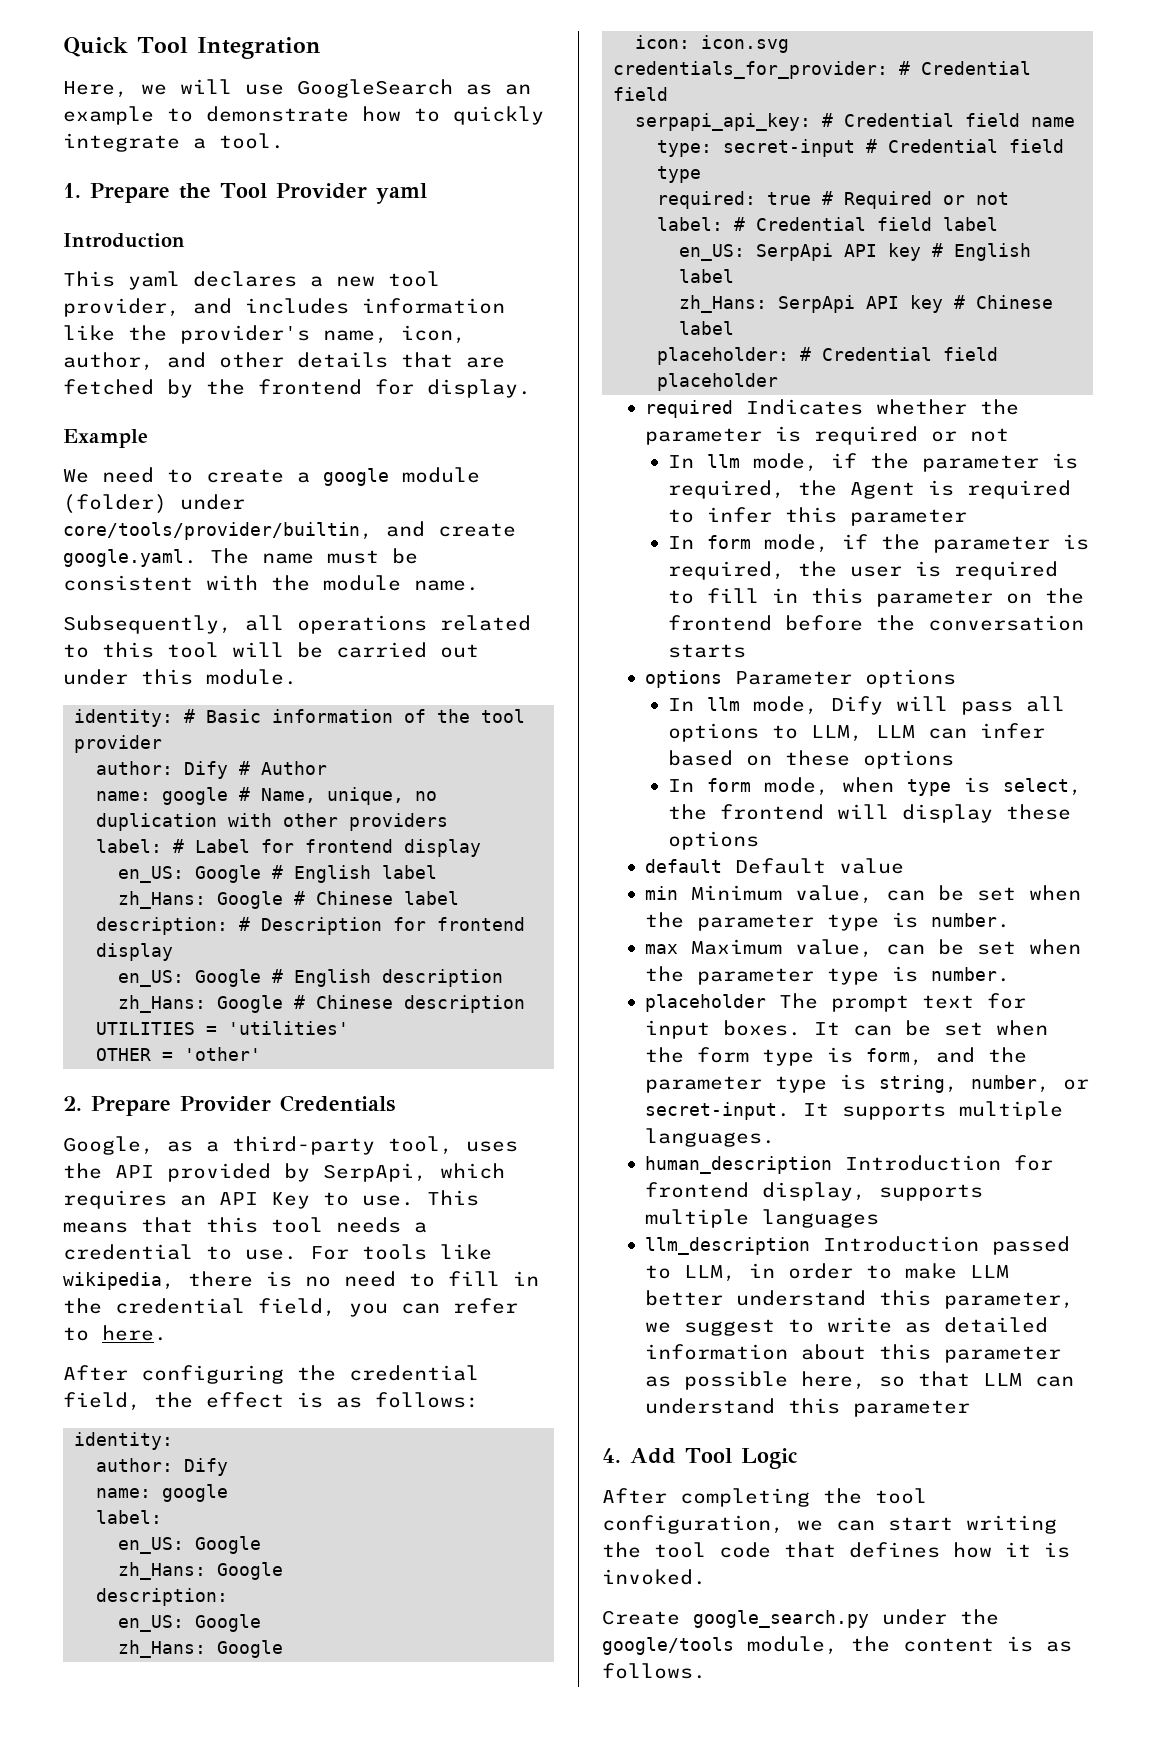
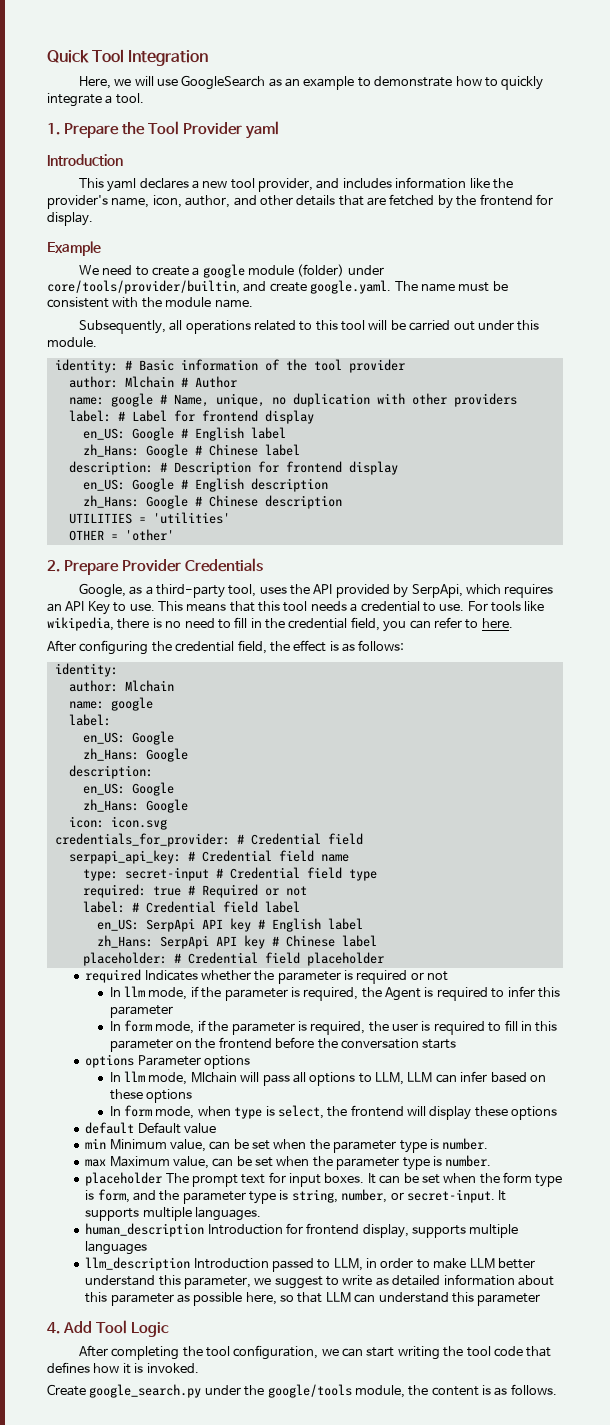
- author: Dify # Author
+ author: Mlchain # Author
  After configuring the credential field, the effect is as follows:
  identity:
- author: Dify
+ author: Mlchain
- In llm mode, Dify will pass all options to LLM, LLM can infer based on these options
+ In llm mode, Mlchain will pass all options to LLM, LLM can infer based on these options

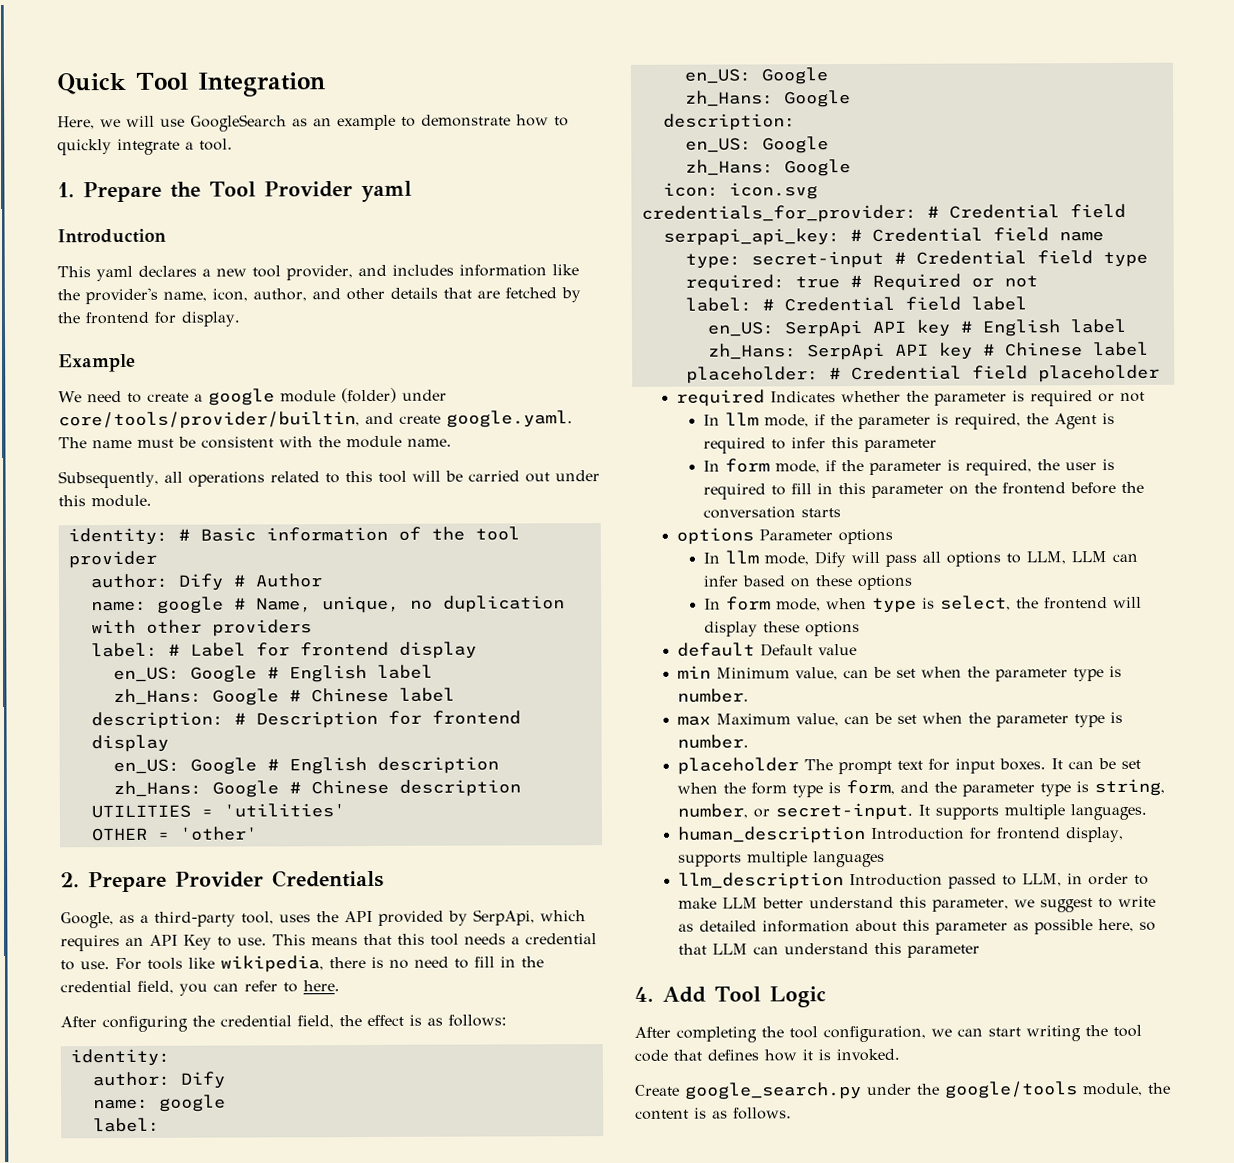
- author: Mlchain # Author
+ author: Dify # Author
  After configuring the credential field, the effect is as follows:
  identity:
- author: Mlchain
+ author: Dify
- In llm mode, Mlchain will pass all options to LLM, LLM can infer based on these options
+ In llm mode, Dify will pass all options to LLM, LLM can infer based on these options

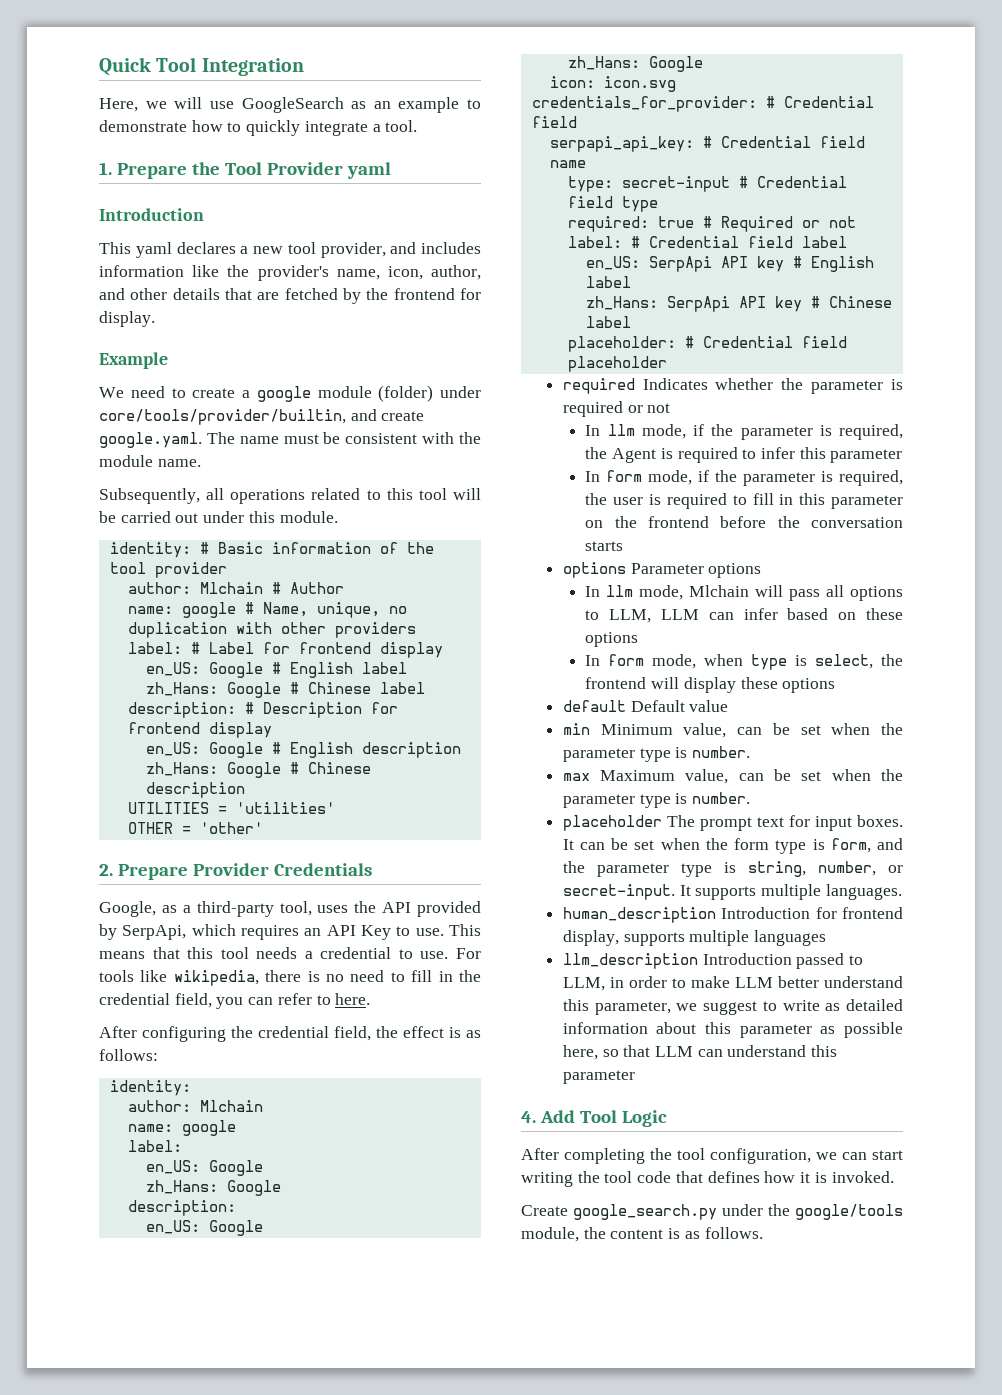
- author: Dify # Author
+ author: Mlchain # Author
  After configuring the credential field, the effect is as follows:
  identity:
- author: Dify
+ author: Mlchain
- In llm mode, Dify will pass all options to LLM, LLM can infer based on these options
+ In llm mode, Mlchain will pass all options to LLM, LLM can infer based on these options

